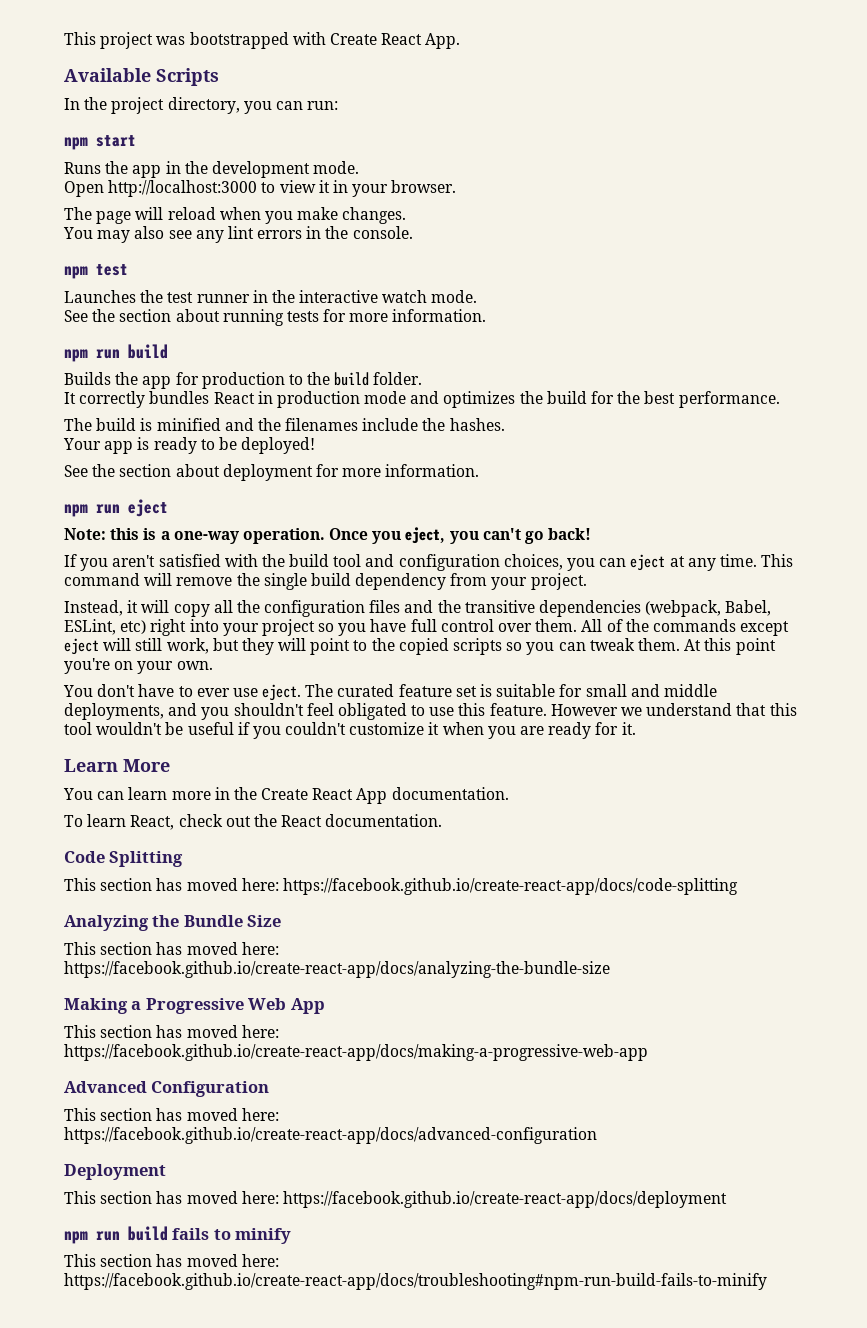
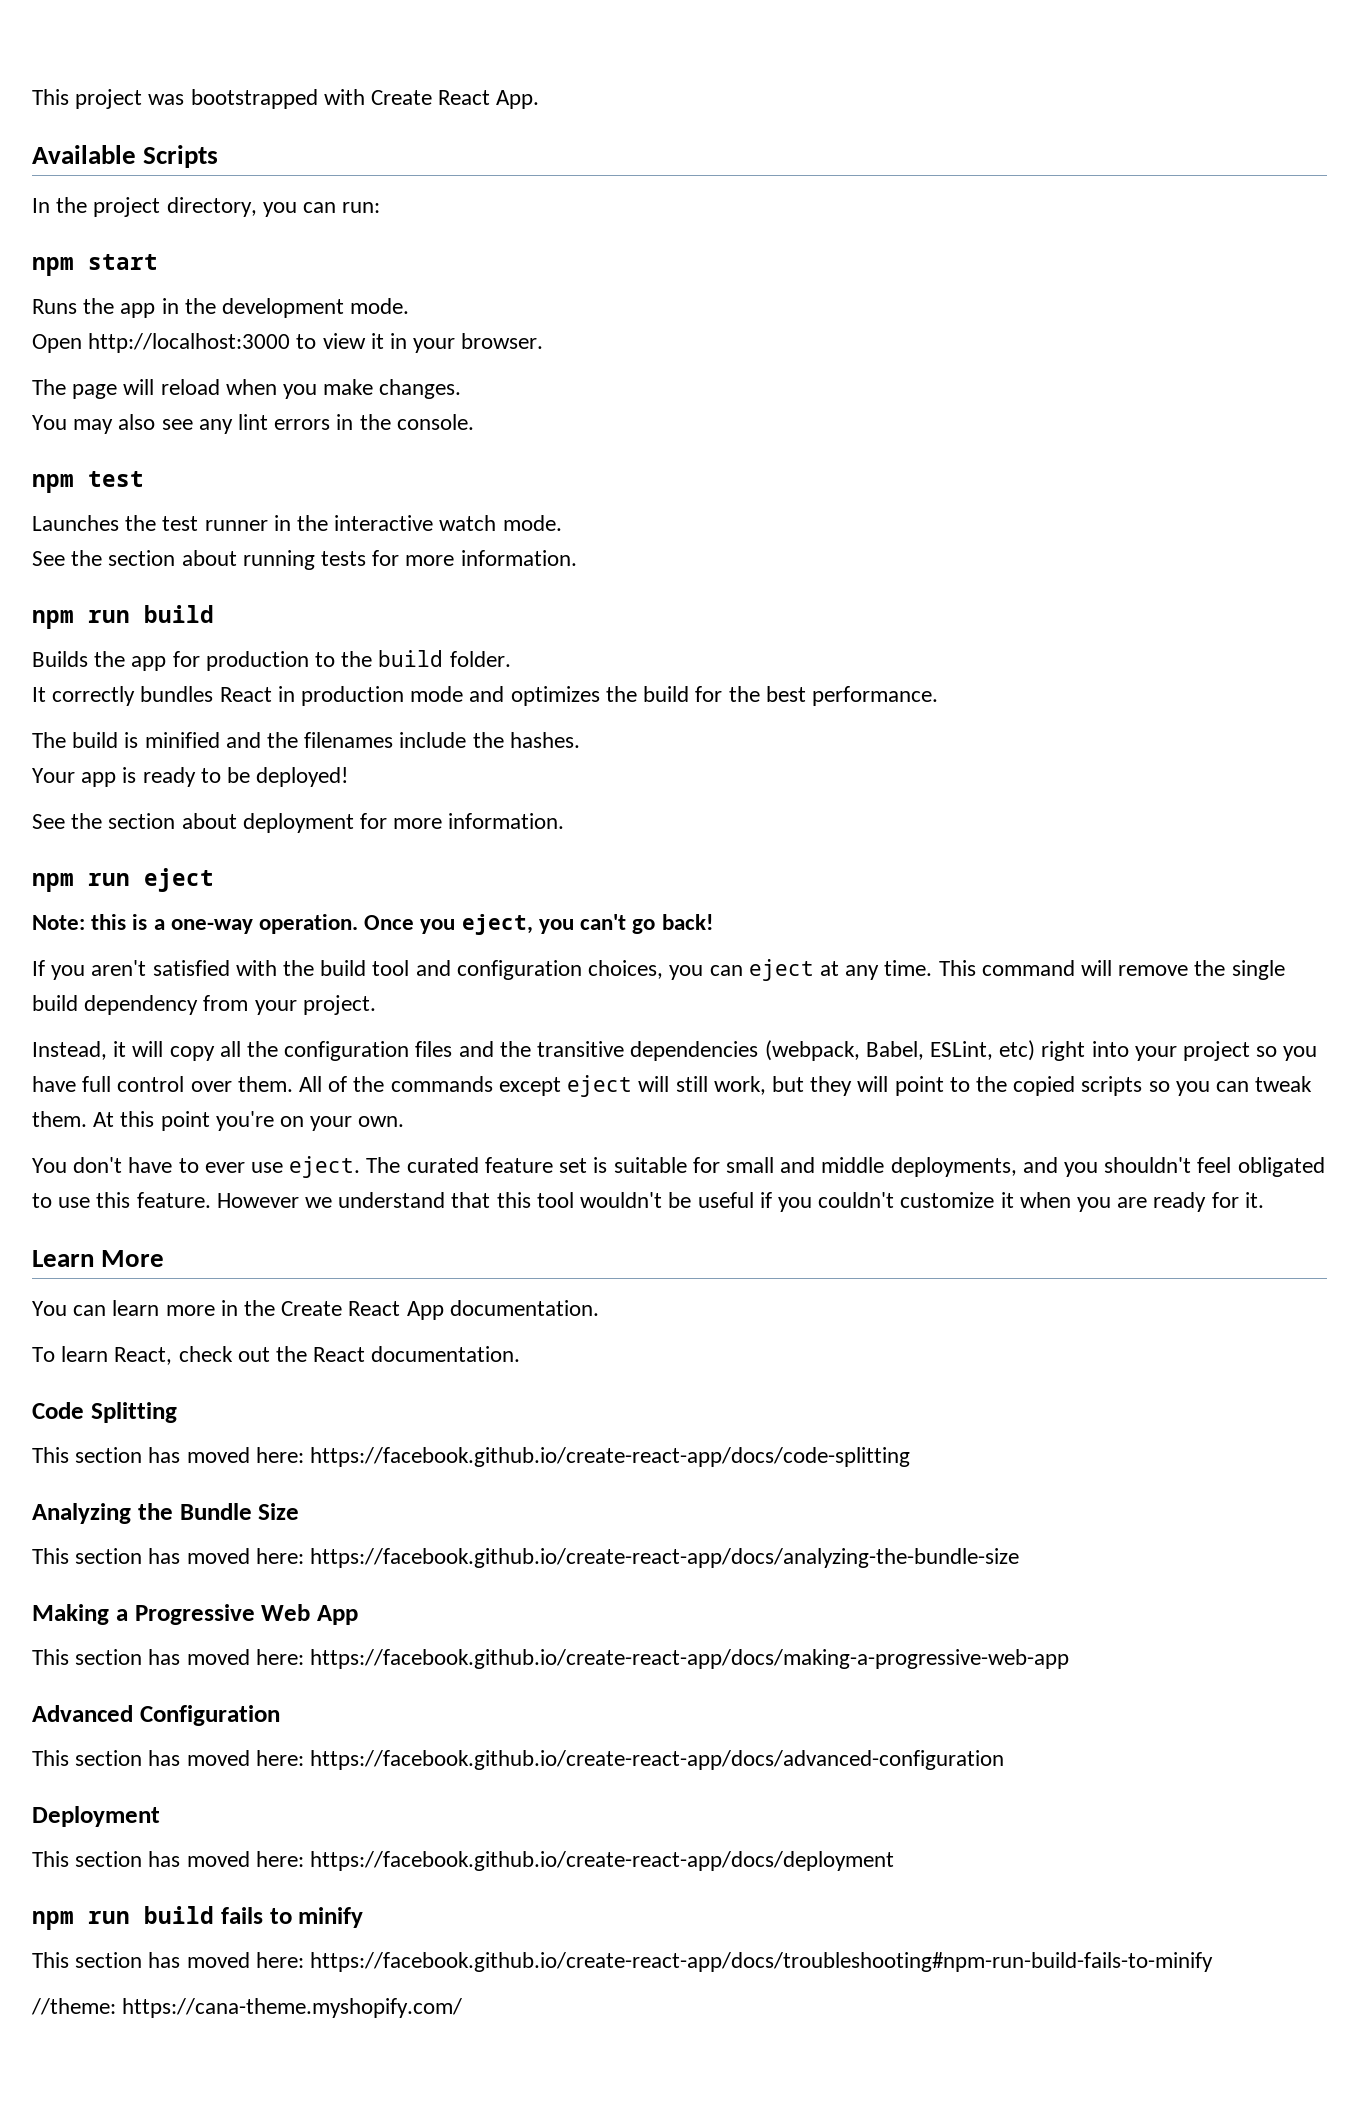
+ //theme: https://cana-theme.myshopify.com/

